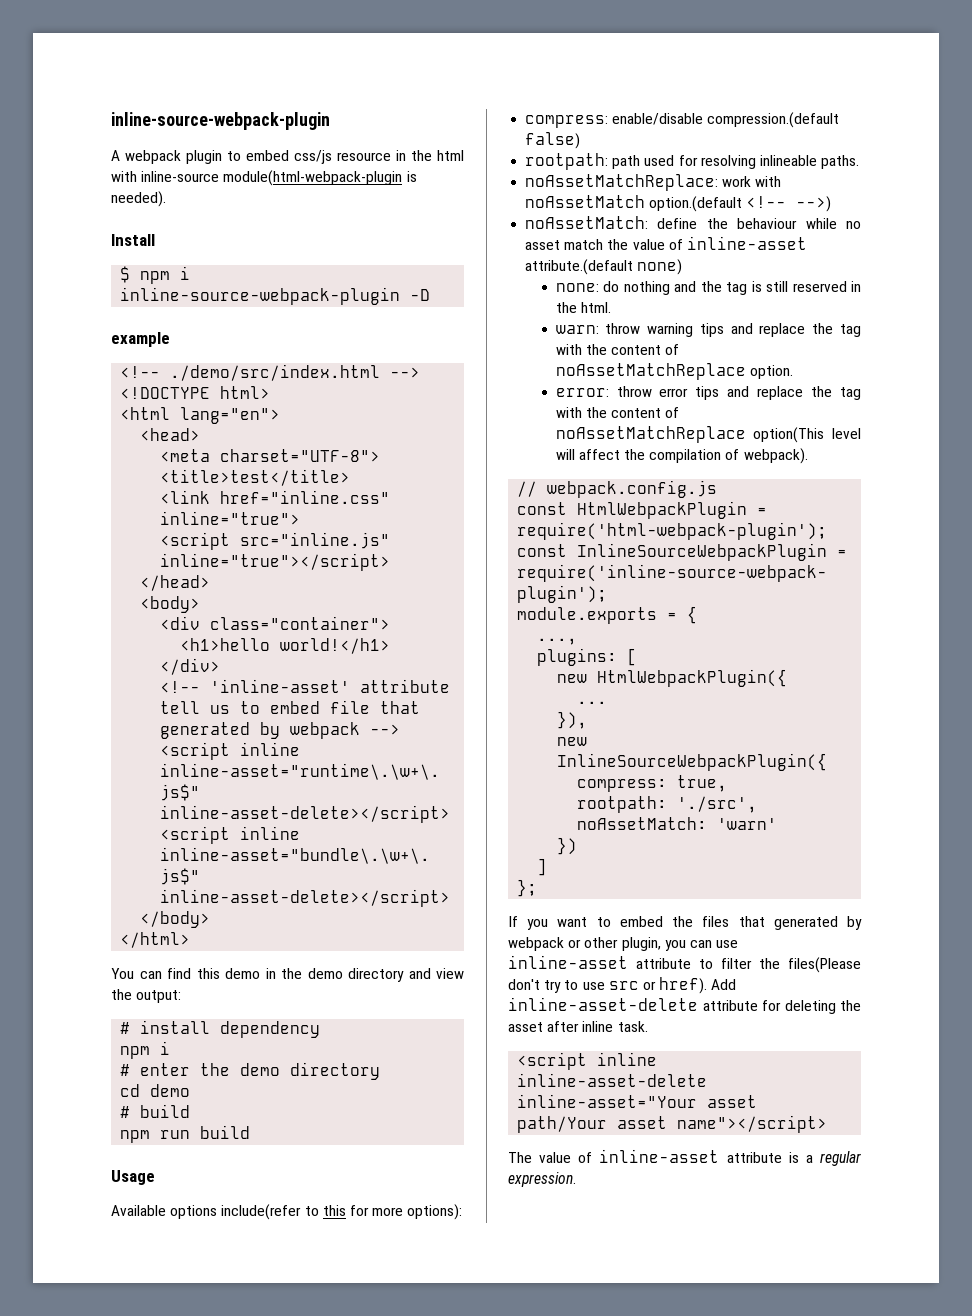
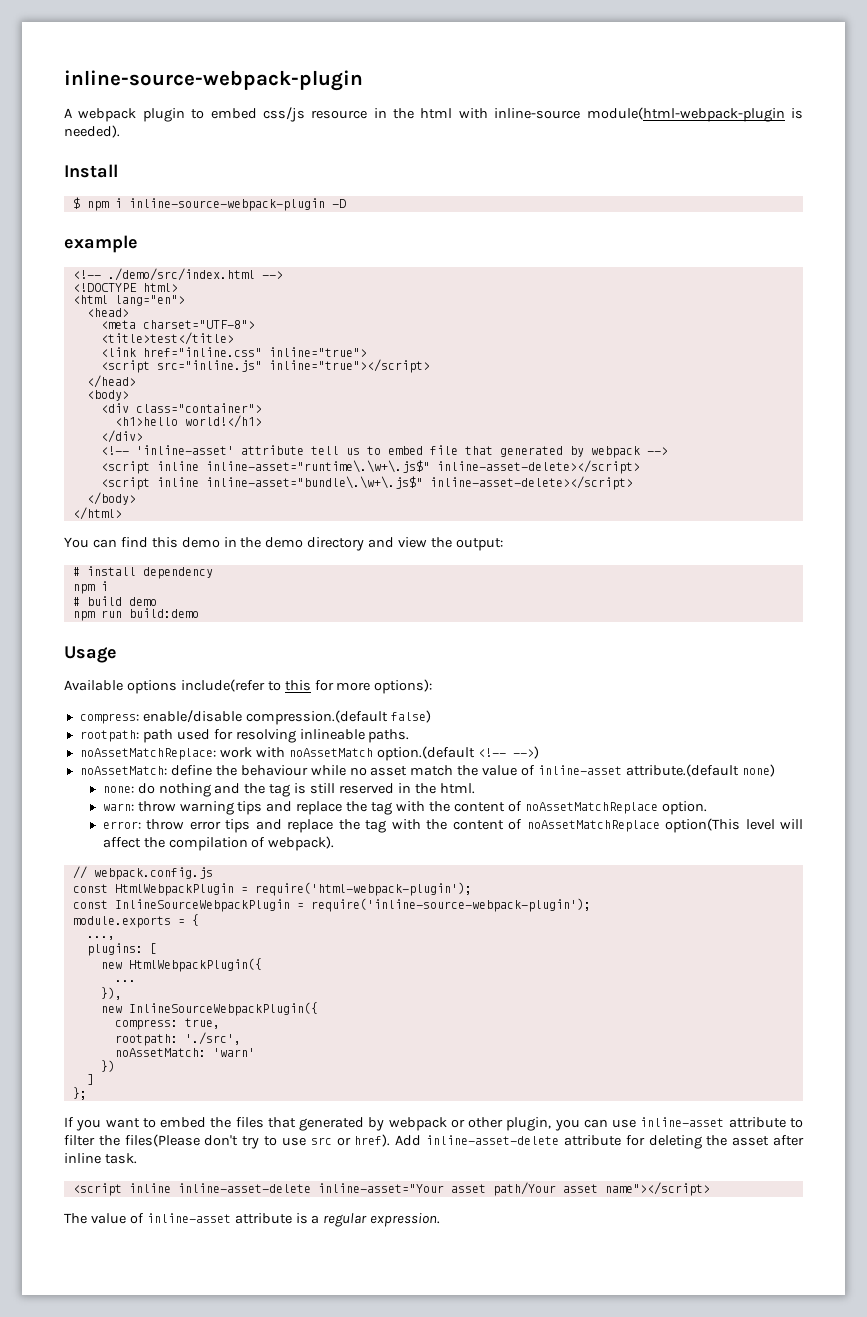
- # enter the demo directory
- cd demo
- # build
+ # build demo
- npm run build
+ npm run build:demo

